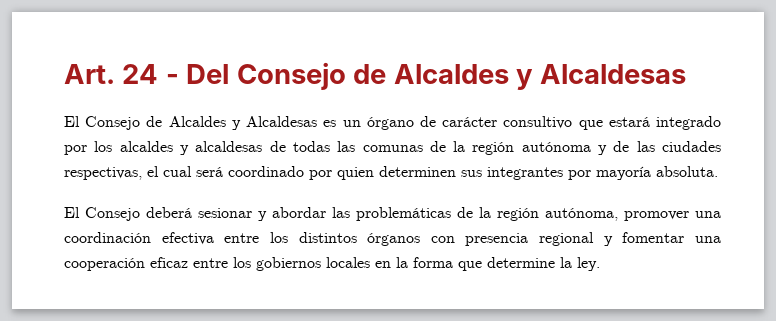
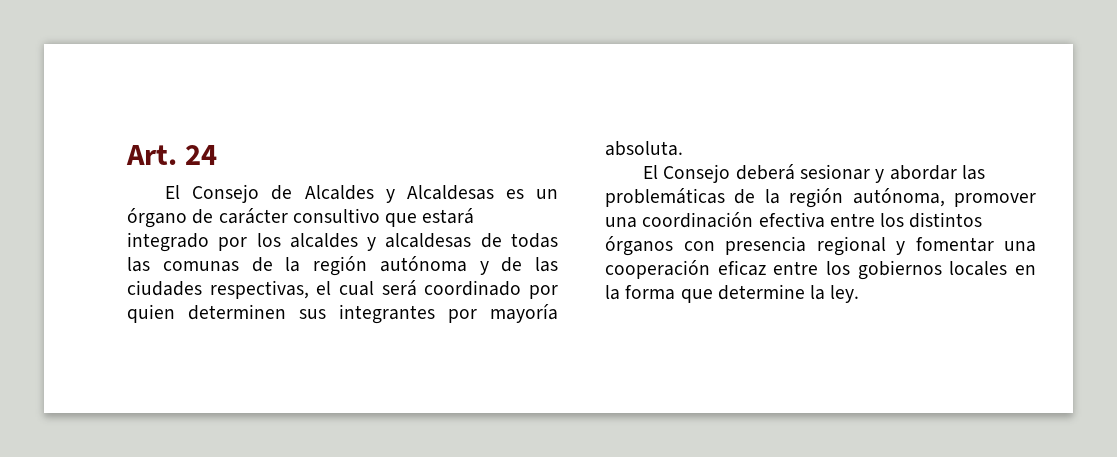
- Art. 24 - Del Consejo de Alcaldes y Alcaldesas
+ Art. 24

